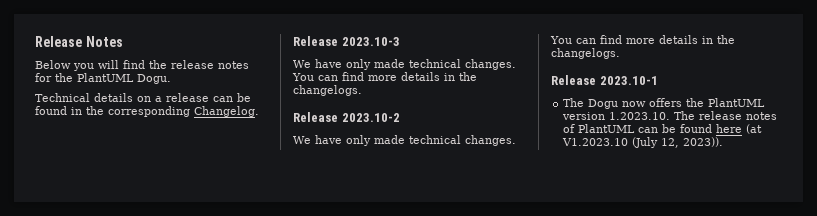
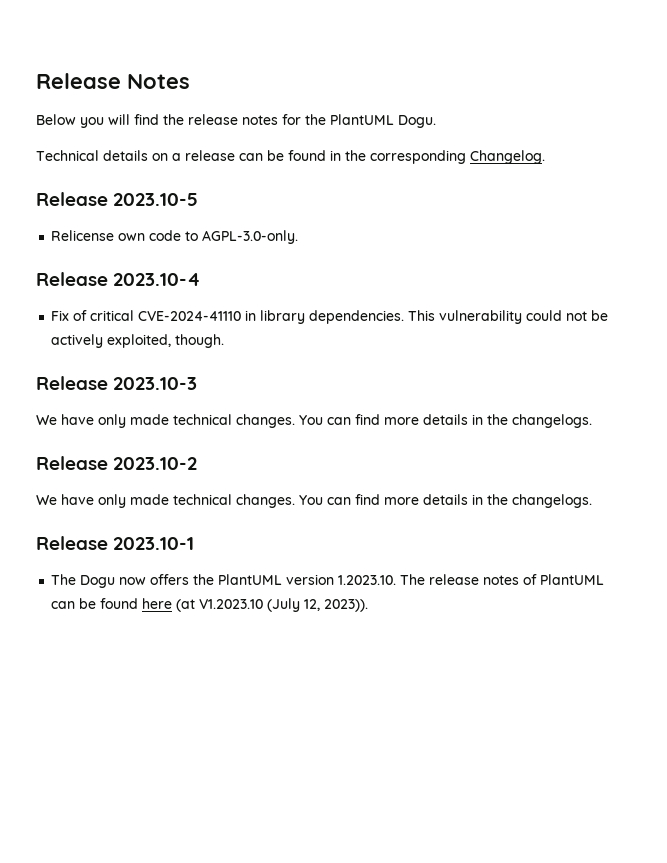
+ Release 2023.10-5
+ Relicense own code to AGPL-3.0-only.
+ Release 2023.10-4
+ Fix of critical CVE-2024-41110 in library dependencies. This vulnerability could not be actively exploited, though.

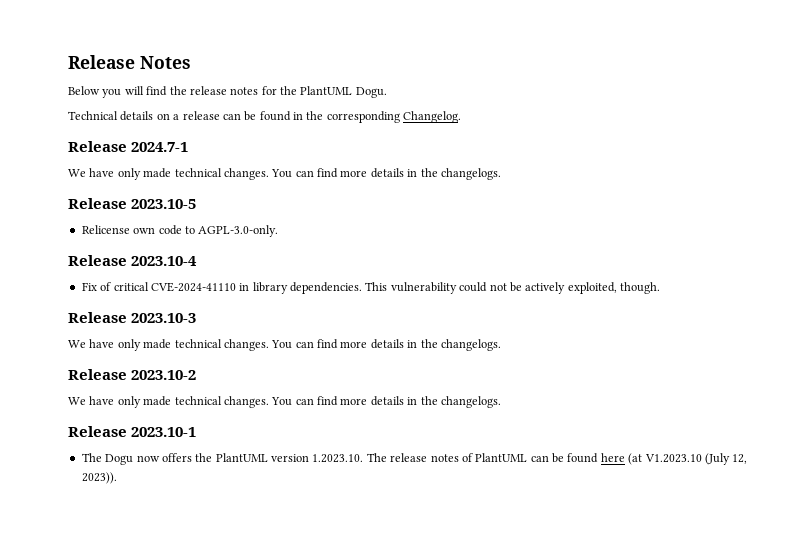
+ Release 2024.7-1
+ We have only made technical changes. You can find more details in the changelogs.

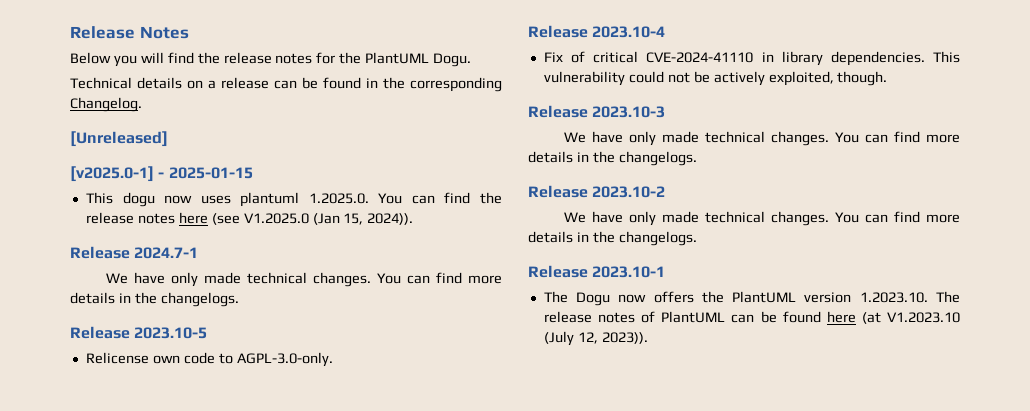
+ [Unreleased]
+ [v2025.0-1] - 2025-01-15
+ This dogu now uses plantuml 1.2025.0. You can find the release notes here (see V1.2025.0 (Jan 15, 2024)).

